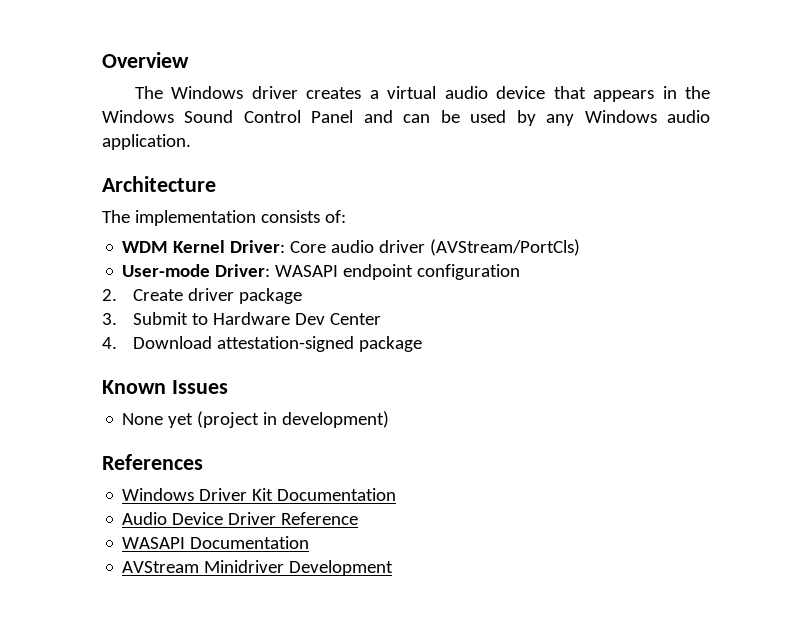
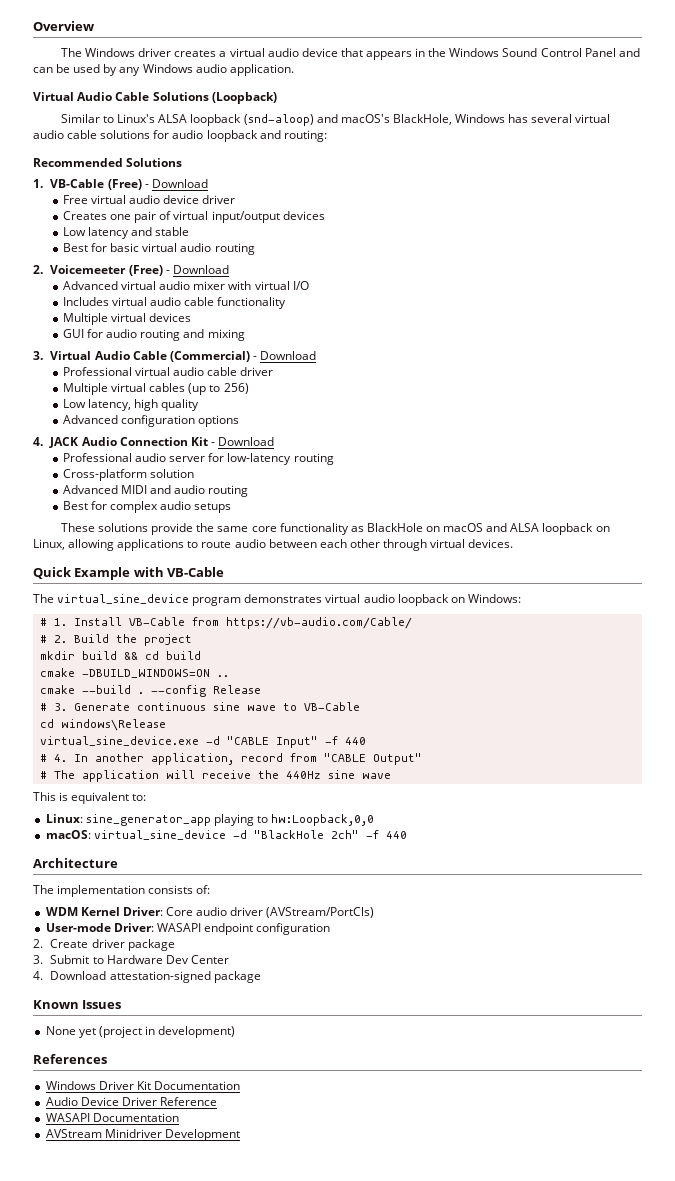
+ Virtual Audio Cable Solutions (Loopback)
+ Similar to Linux's ALSA loopback (snd-aloop) and macOS's BlackHole, Windows has several virtual audio cable solutions for audio loopback and routing:
+ Recommended Solutions
+ 1. VB-Cable (Free) - Download
+ Free virtual audio device driver
+ Creates one pair of virtual input/output devices
+ Low latency and stable
+ Best for basic virtual audio routing
+ 2. Voicemeeter (Free) - Download
+ Advanced virtual audio mixer with virtual I/O
+ Includes virtual audio cable functionality
+ Multiple virtual devices
+ GUI for audio routing and mixing
+ 3. Virtual Audio Cable (Commercial) - Download
+ Professional virtual audio cable driver
+ Multiple virtual cables (up to 256)
+ Low latency, high quality
+ Advanced configuration options
+ 4. JACK Audio Connection Kit - Download
+ Professional audio server for low-latency routing
+ Cross-platform solution
+ Advanced MIDI and audio routing
+ Best for complex audio setups
+ These solutions provide the same core functionality as BlackHole on macOS and ALSA loopback on Linux, allowing applications to route audio between each other through virtual devices.
+ Quick Example with VB-Cable
+ The virtual_sine_device program demonstrates virtual audio loopback on Windows:
+ # 1. Install VB-Cable from https://vb-audio.com/Cable/
+ # 2. Build the project
+ mkdir build && cd build
+ cmake -DBUILD_WINDOWS=ON ..
+ cmake --build . --config Release
+ # 3. Generate continuous sine wave to VB-Cable
+ cd windows\Release
+ virtual_sine_device.exe -d "CABLE Input" -f 440
+ # 4. In another application, record from "CABLE Output"
+ # The application will receive the 440Hz sine wave
+ This is equivalent to:
+ Linux: sine_generator_app playing to hw:Loopback,0,0
+ macOS: virtual_sine_device -d "BlackHole 2ch" -f 440

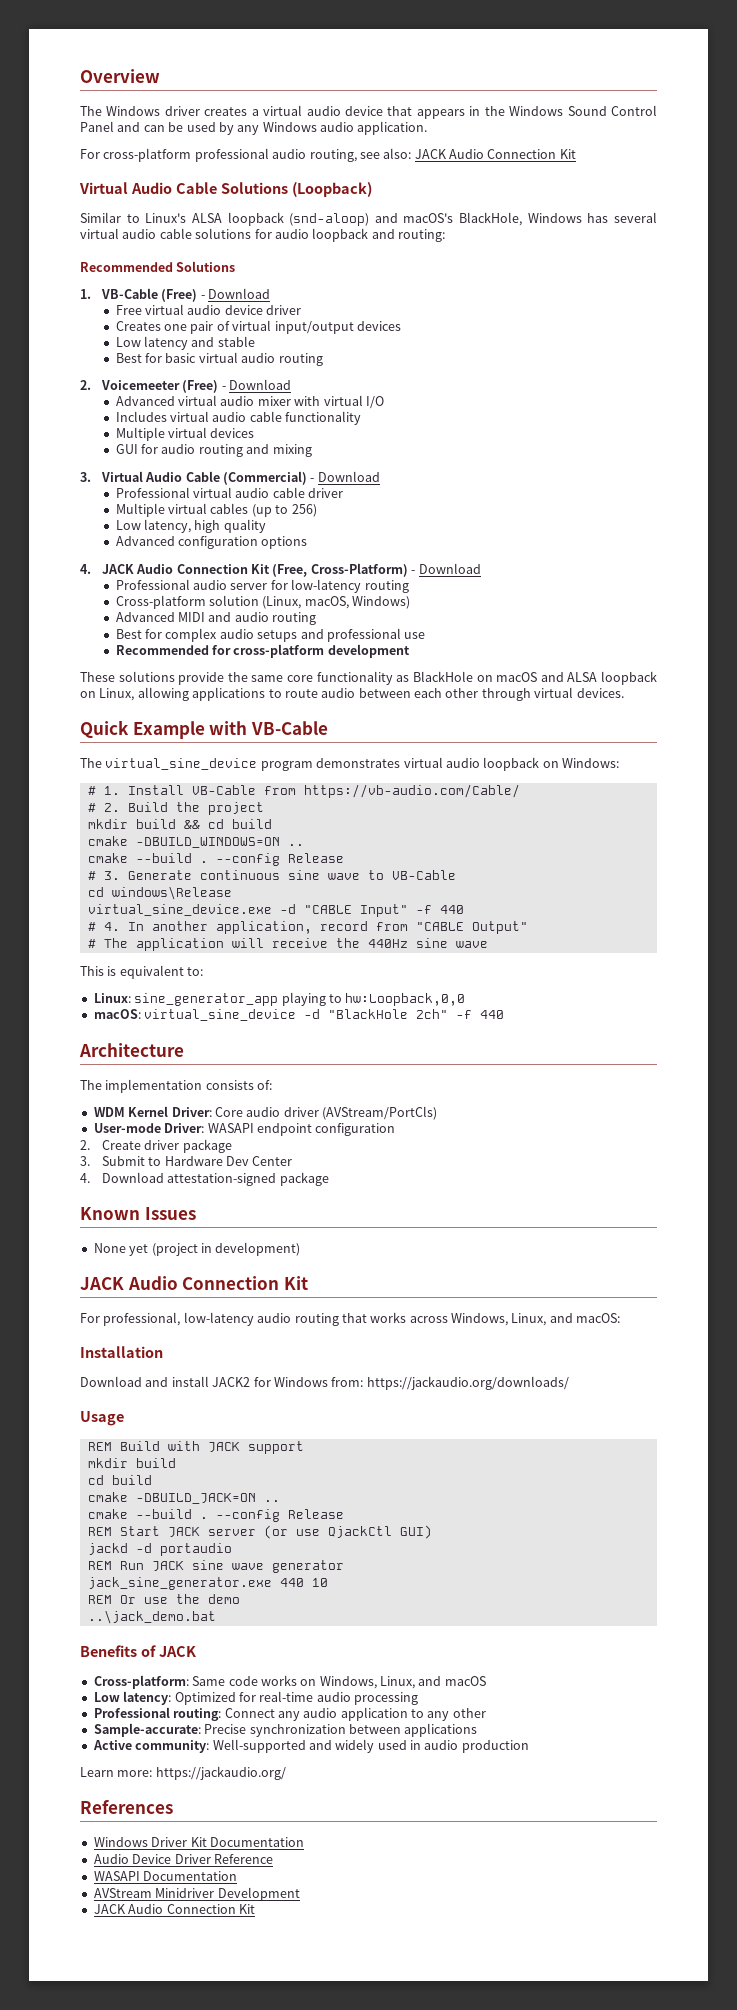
+ For cross-platform professional audio routing, see also: JACK Audio Connection Kit
- 4. JACK Audio Connection Kit - Download
+ 4. JACK Audio Connection Kit (Free, Cross-Platform) - Download
- Cross-platform solution
+ Cross-platform solution (Linux, macOS, Windows)
- Best for complex audio setups
+ Best for complex audio setups and professional use
+ Recommended for cross-platform development
  None yet (project in development)
+ JACK Audio Connection Kit
+ For professional, low-latency audio routing that works across Windows, Linux, and macOS:
+ Installation
+ Download and install JACK2 for Windows from: https://jackaudio.org/downloads/
+ Usage
+ REM Build with JACK support
+ mkdir build
+ cd build
+ cmake -DBUILD_JACK=ON ..
+ cmake --build . --config Release
+ REM Start JACK server (or use QjackCtl GUI)
+ jackd -d portaudio
+ REM Run JACK sine wave generator
+ jack_sine_generator.exe 440 10
+ REM Or use the demo
+ ..\jack_demo.bat
+ Benefits of JACK
+ Cross-platform: Same code works on Windows, Linux, and macOS
+ Low latency: Optimized for real-time audio processing
+ Professional routing: Connect any audio application to any other
+ Sample-accurate: Precise synchronization between applications
+ Active community: Well-supported and widely used in audio production
+ Learn more: https://jackaudio.org/
  AVStream Minidriver Development
+ JACK Audio Connection Kit

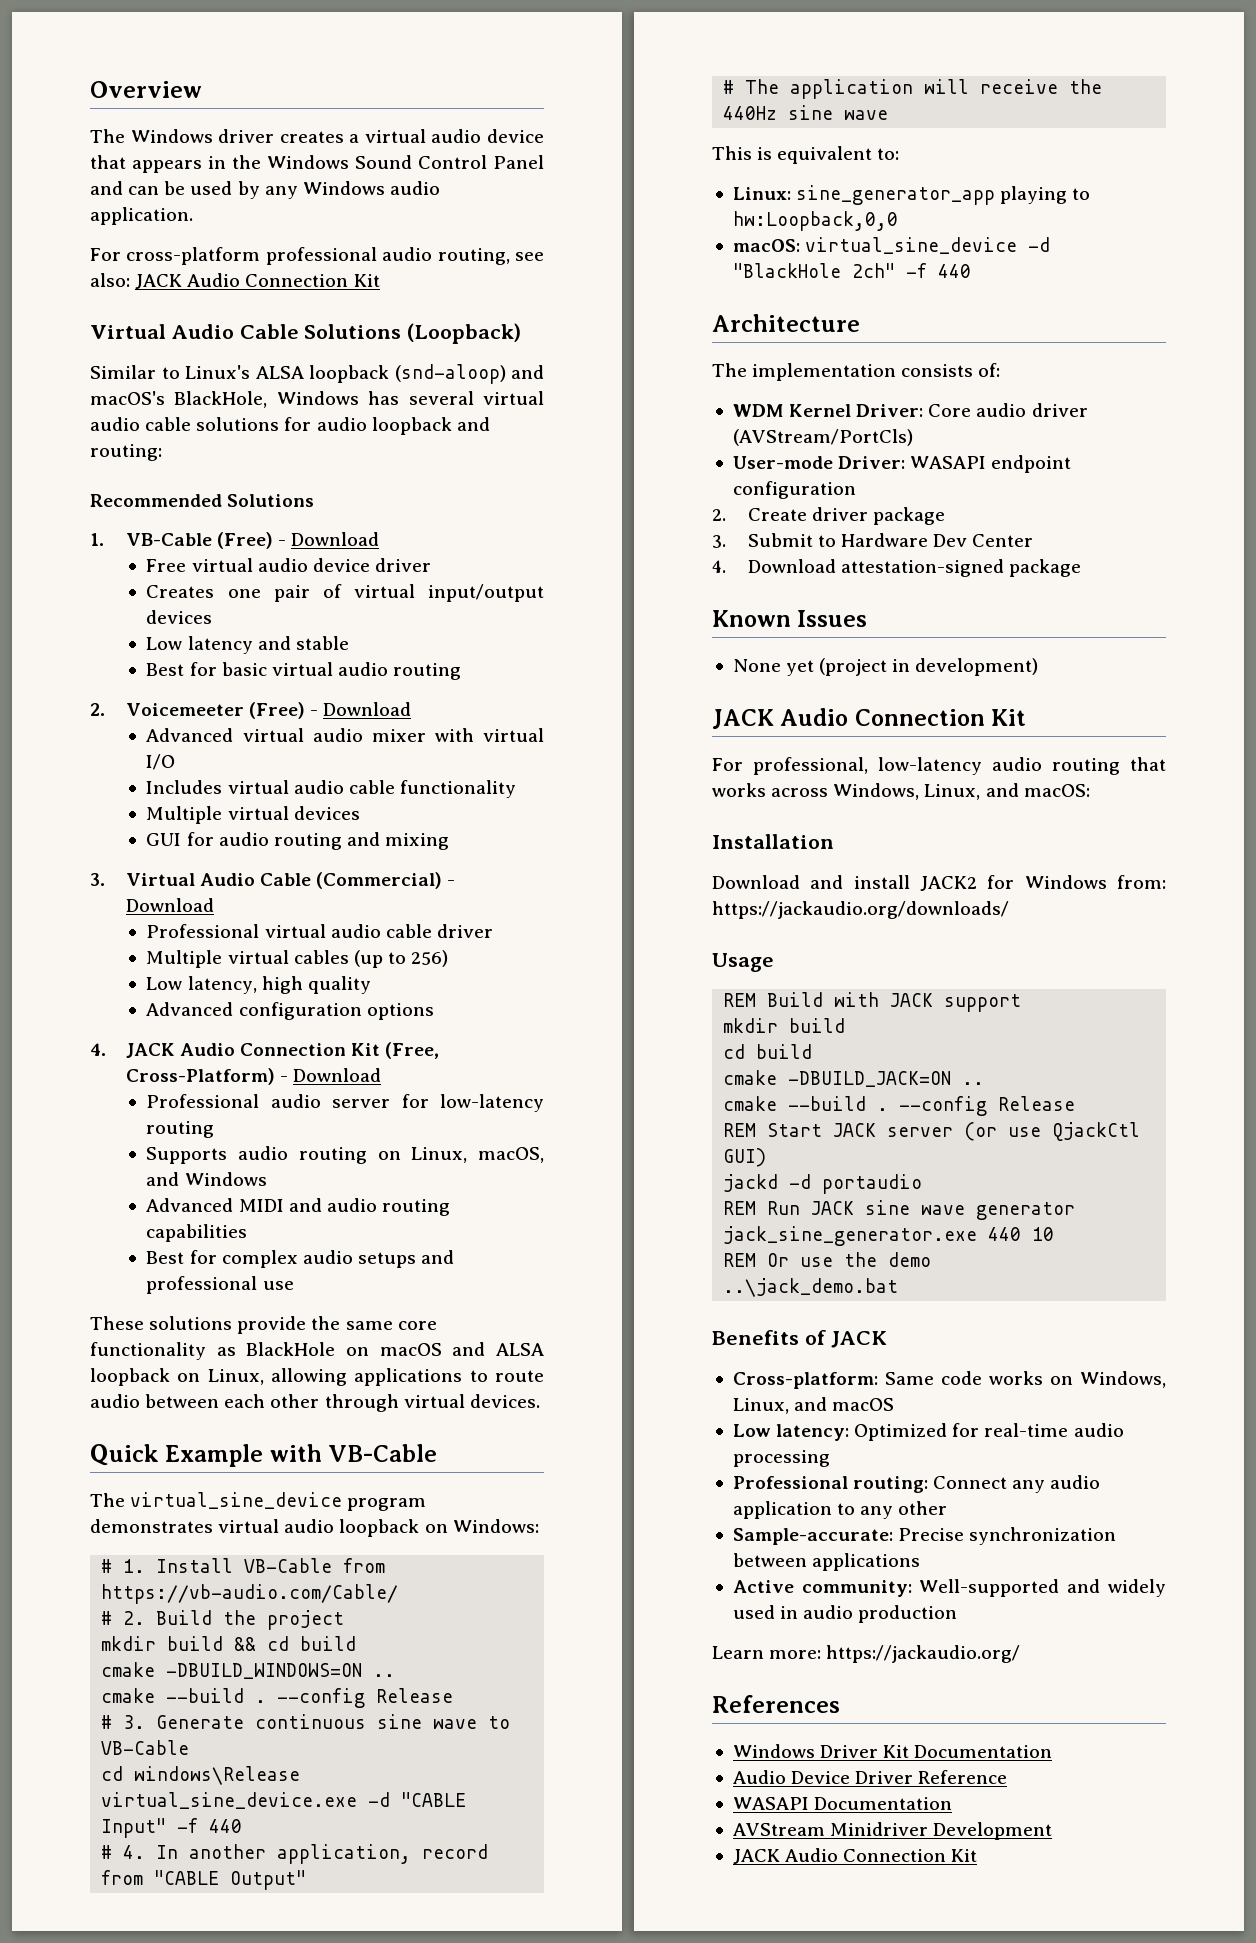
- Cross-platform solution (Linux, macOS, Windows)
+ Supports audio routing on Linux, macOS, and Windows
- Advanced MIDI and audio routing
+ Advanced MIDI and audio routing capabilities
- Recommended for cross-platform development

